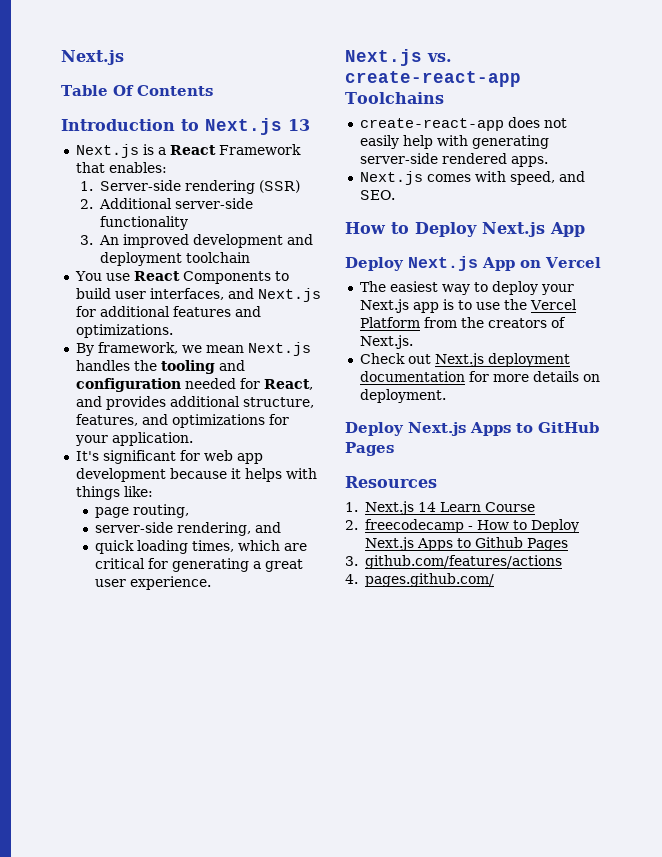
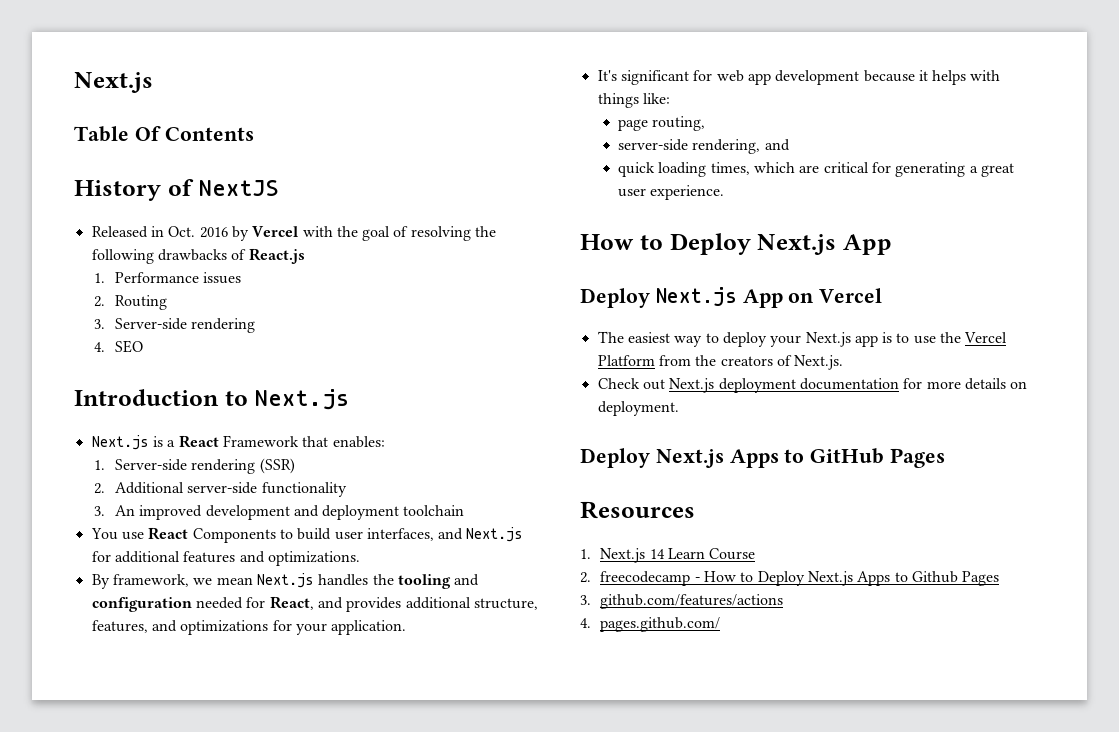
+ History of NextJS
+ Released in Oct. 2016 by Vercel with the goal of resolving the following drawbacks of React.js
+ 1. Performance issues
+ 2. Routing
+ 3. Server-side rendering
+ 4. SEO
- Introduction to Next.js 13
+ Introduction to Next.js
- Next.js vs. create-react-app Toolchains
- create-react-app does not easily help with generating server-side rendered apps.
- Next.js comes with speed, and SEO.

